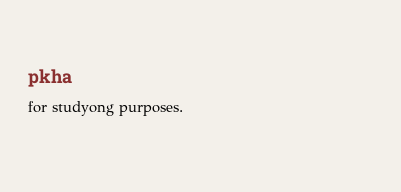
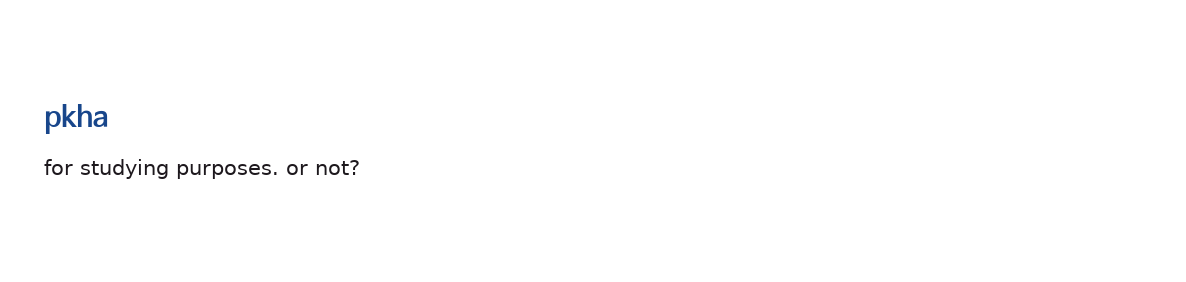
- for studyong purposes.
+ for studying purposes. or not?

